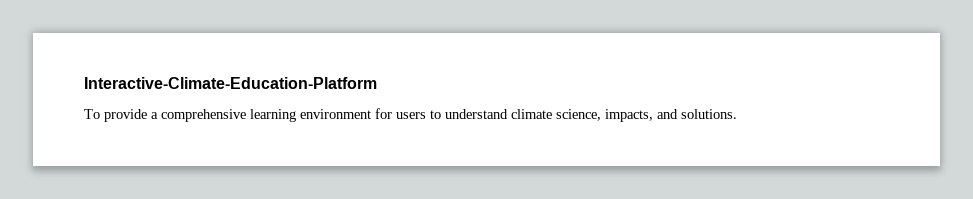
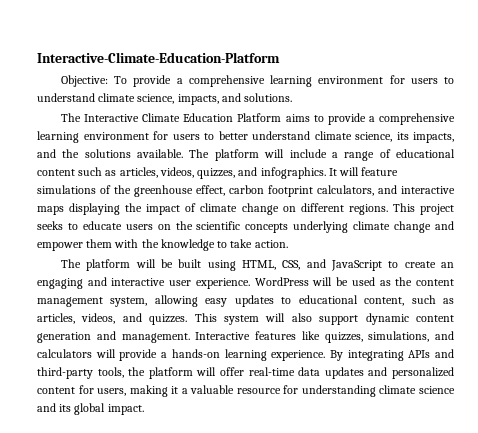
- To provide a comprehensive learning environment for users to understand climate science, impacts, and solutions.
+ Objective: To provide a comprehensive learning environment for users to understand climate science, impacts, and solutions.
+ The Interactive Climate Education Platform aims to provide a comprehensive learning environment for users to better understand climate science, its impacts, and the solutions available. The platform will include a range of educational content such as articles, videos, quizzes, and infographics. It will feature simulations of the greenhouse effect, carbon footprint calculators, and interactive maps displaying the impact of climate change on different regions. This project seeks to educate users on the scientific concepts underlying climate change and empower them with the knowledge to take action.
+ The platform will be built using HTML, CSS, and JavaScript to create an engaging and interactive user experience. WordPress will be used as the content management system, allowing easy updates to educational content, such as articles, videos, and quizzes. This system will also support dynamic content generation and management. Interactive features like quizzes, simulations, and calculators will provide a hands-on learning experience. By integrating APIs and third-party tools, the platform will offer real-time data updates and personalized content for users, making it a valuable resource for understanding climate science and its global impact.

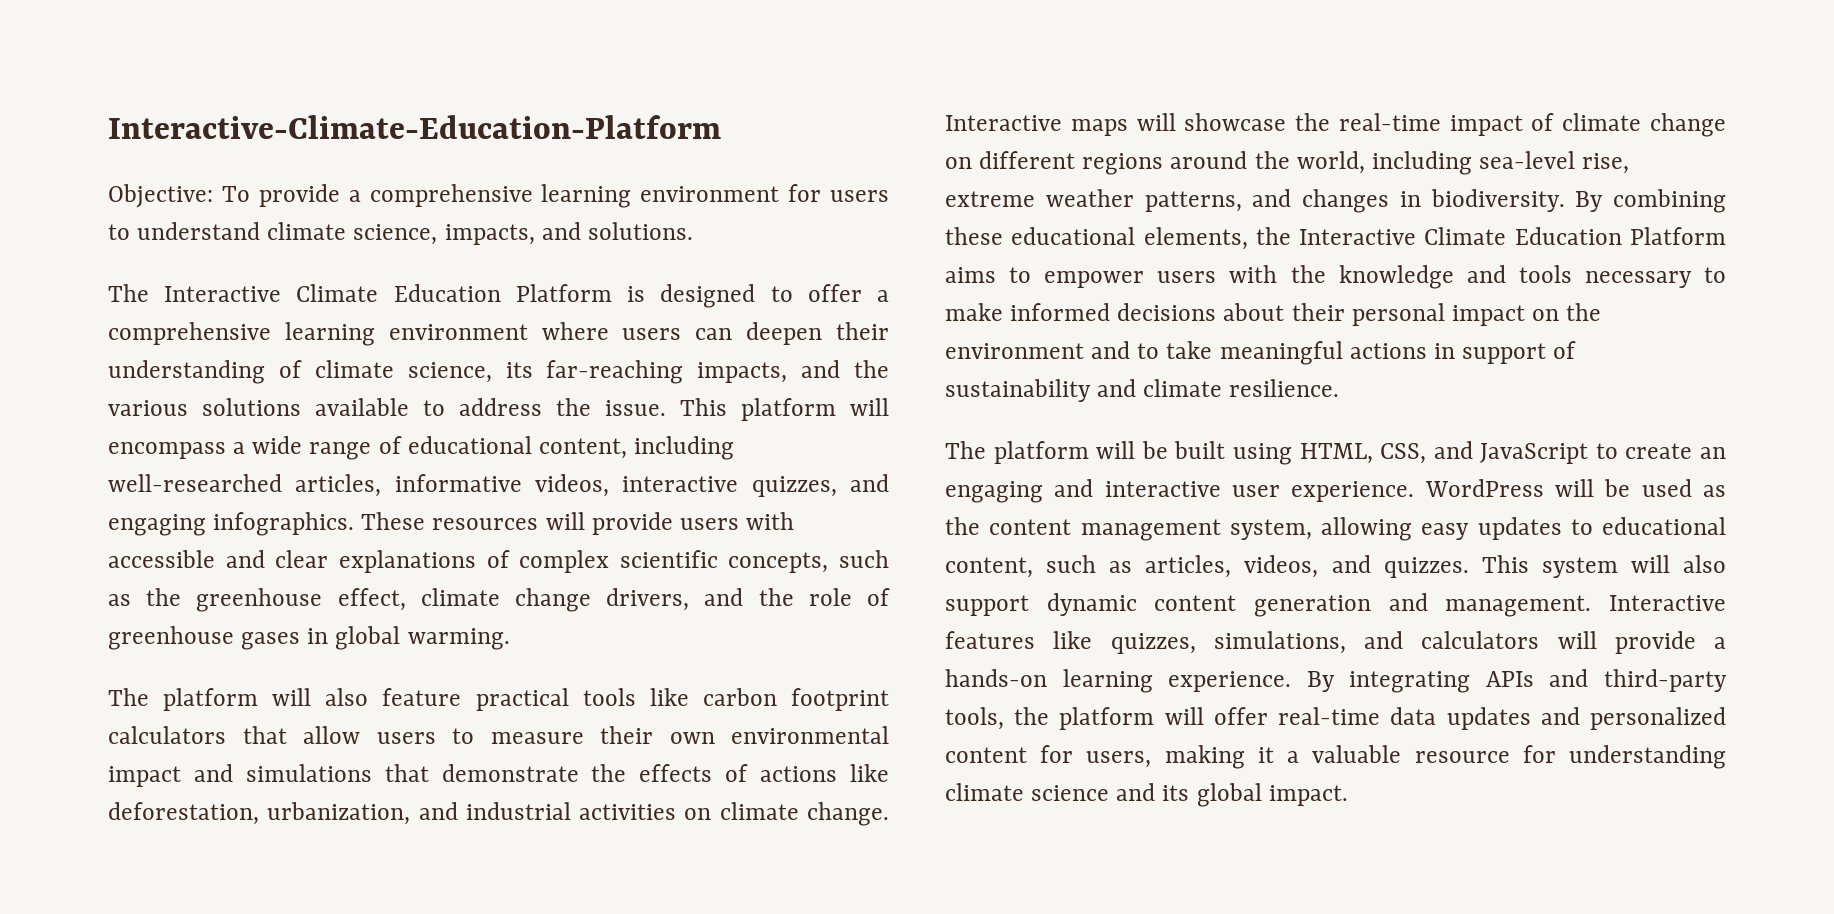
- The Interactive Climate Education Platform aims to provide a comprehensive learning environment for users to better understand climate science, its impacts, and the solutions available. The platform will include a range of educational content such as articles, videos, quizzes, and infographics. It will feature simulations of the greenhouse effect, carbon footprint calculators, and interactive maps displaying the impact of climate change on different regions. This project seeks to educate users on the scientific concepts underlying climate change and empower them with the knowledge to take action.
+ The Interactive Climate Education Platform is designed to offer a comprehensive learning environment where users can deepen their understanding of climate science, its far-reaching impacts, and the various solutions available to address the issue. This platform will encompass a wide range of educational content, including well-researched articles, informative videos, interactive quizzes, and engaging infographics. These resources will provide users with accessible and clear explanations of complex scientific concepts, such as the greenhouse effect, climate change drivers, and the role of greenhouse gases in global warming.
+ The platform will also feature practical tools like carbon footprint calculators that allow users to measure their own environmental impact and simulations that demonstrate the effects of actions like deforestation, urbanization, and industrial activities on climate change. Interactive maps will showcase the real-time impact of climate change on different regions around the world, including sea-level rise, extreme weather patterns, and changes in biodiversity. By combining these educational elements, the Interactive Climate Education Platform aims to empower users with the knowledge and tools necessary to make informed decisions about their personal impact on the environment and to take meaningful actions in support of sustainability and climate resilience.

